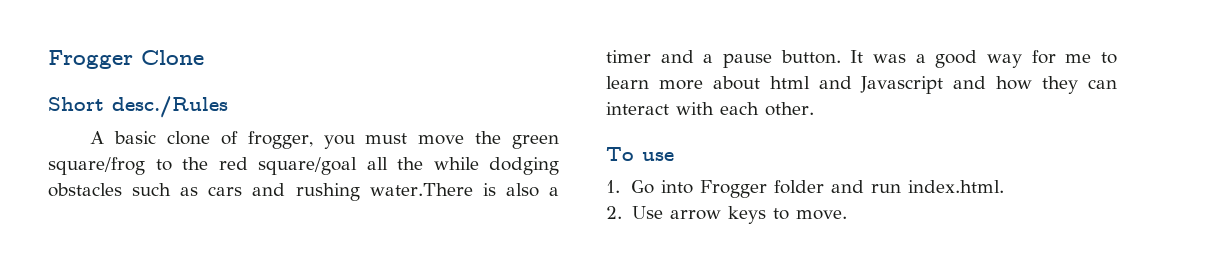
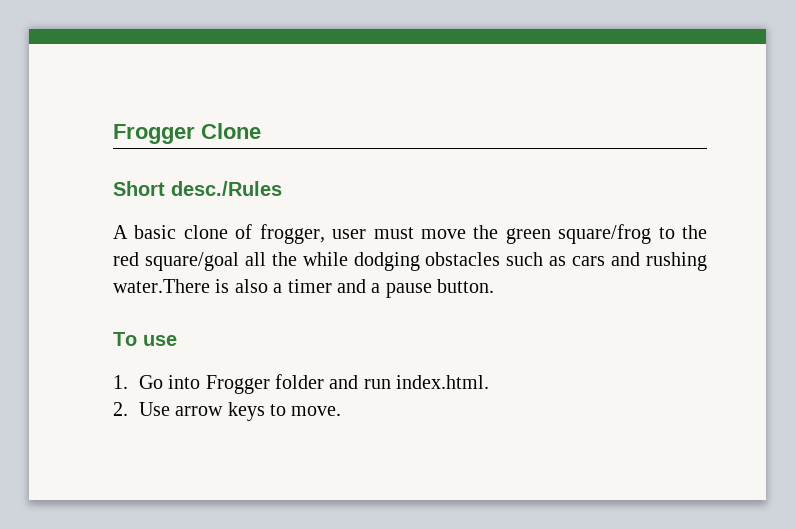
- A basic clone of frogger, you must move the green square/frog to the red square/goal all the while dodging obstacles such as cars and rushing water.There is also a timer and a pause button. It was a good way for me to learn more about html and Javascript and how they can interact with each other.
+ A basic clone of frogger, user must move the green square/frog to the red square/goal all the while dodging obstacles such as cars and rushing water.There is also a timer and a pause button.

